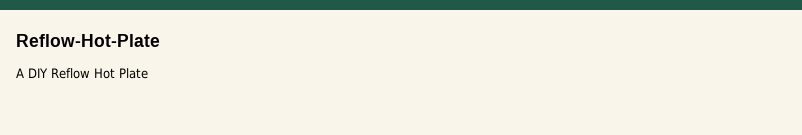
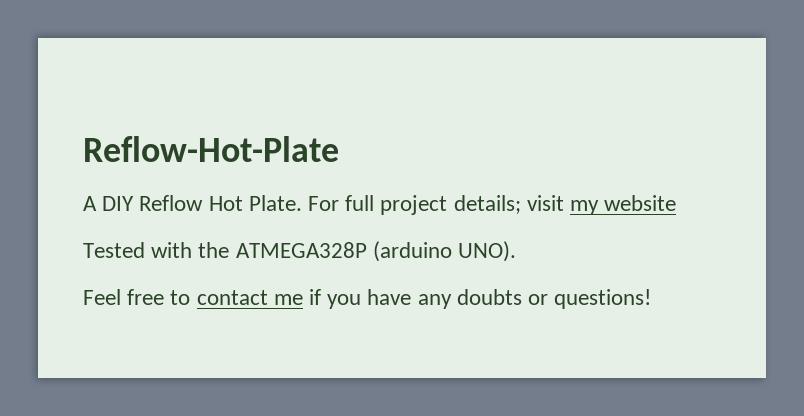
- A DIY Reflow Hot Plate
+ A DIY Reflow Hot Plate. For full project details; visit my website
+ Tested with the ATMEGA328P (arduino UNO).
+ Feel free to contact me if you have any doubts or questions!

